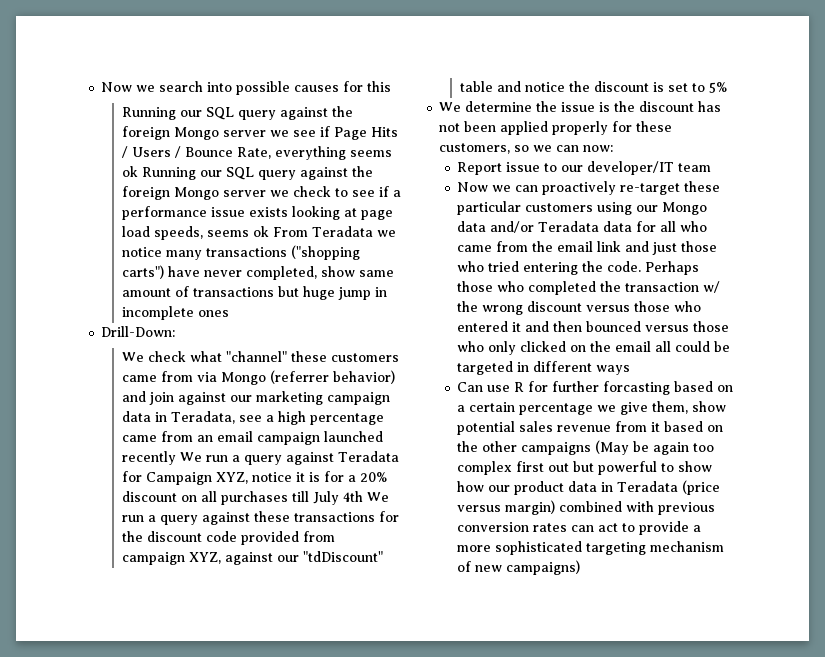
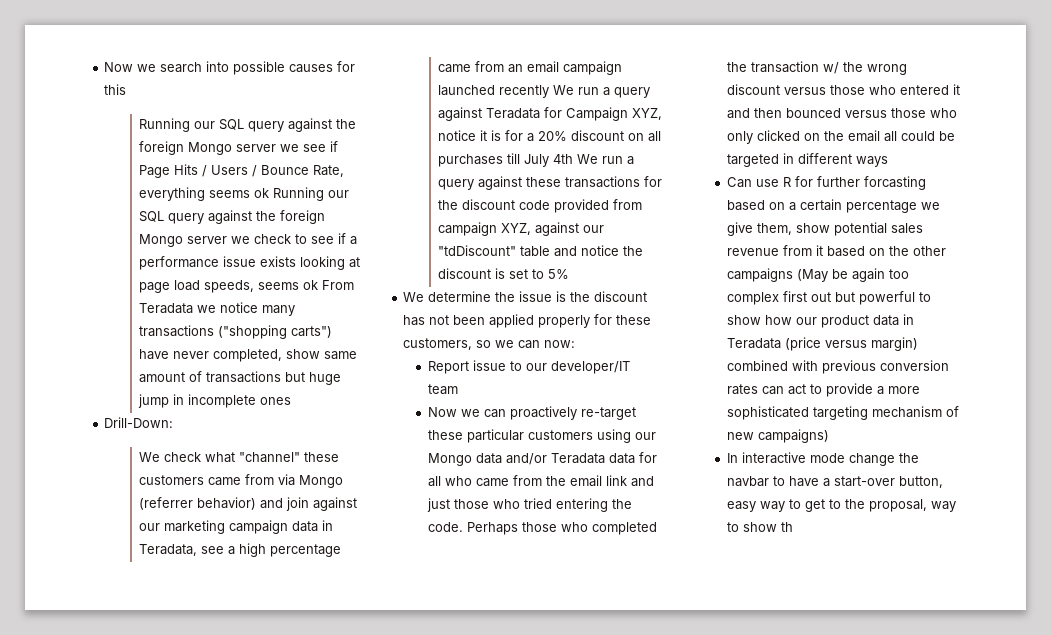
+ In interactive mode change the navbar to have a start-over button, easy way to get to the proposal, way to show th

